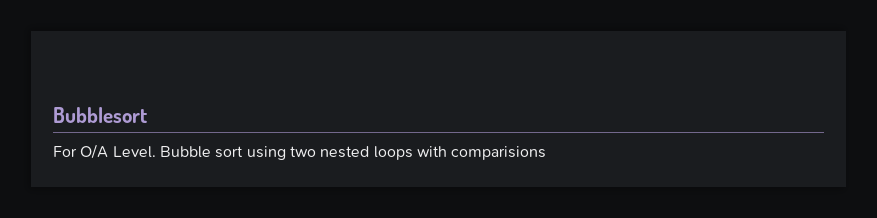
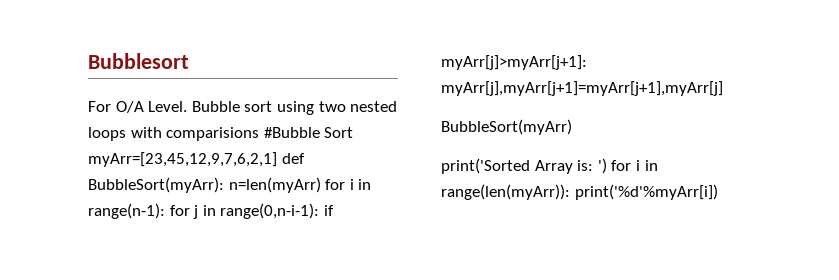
- Bubble sort using two nested loops with comparisions
+ Bubble sort using two nested loops with comparisions #Bubble Sort myArr=[23,45,12,9,7,6,2,1] def BubbleSort(myArr): n=len(myArr) for i in range(n-1): for j in range(0,n-i-1): if myArr[j]>myArr[j+1]: myArr[j],myArr[j+1]=myArr[j+1],myArr[j]
+ BubbleSort(myArr)
+ print('Sorted Array is: ') for i in range(len(myArr)): print('%d'%myArr[i])

